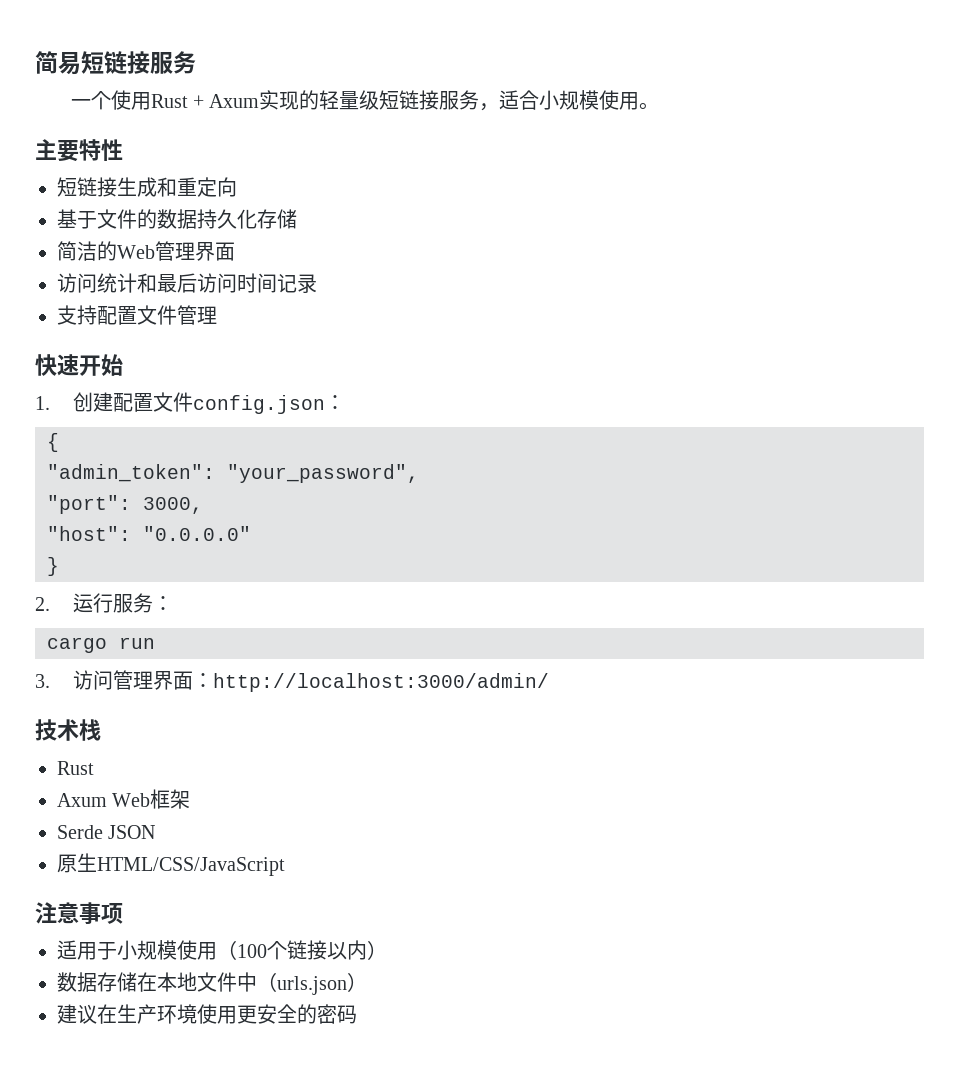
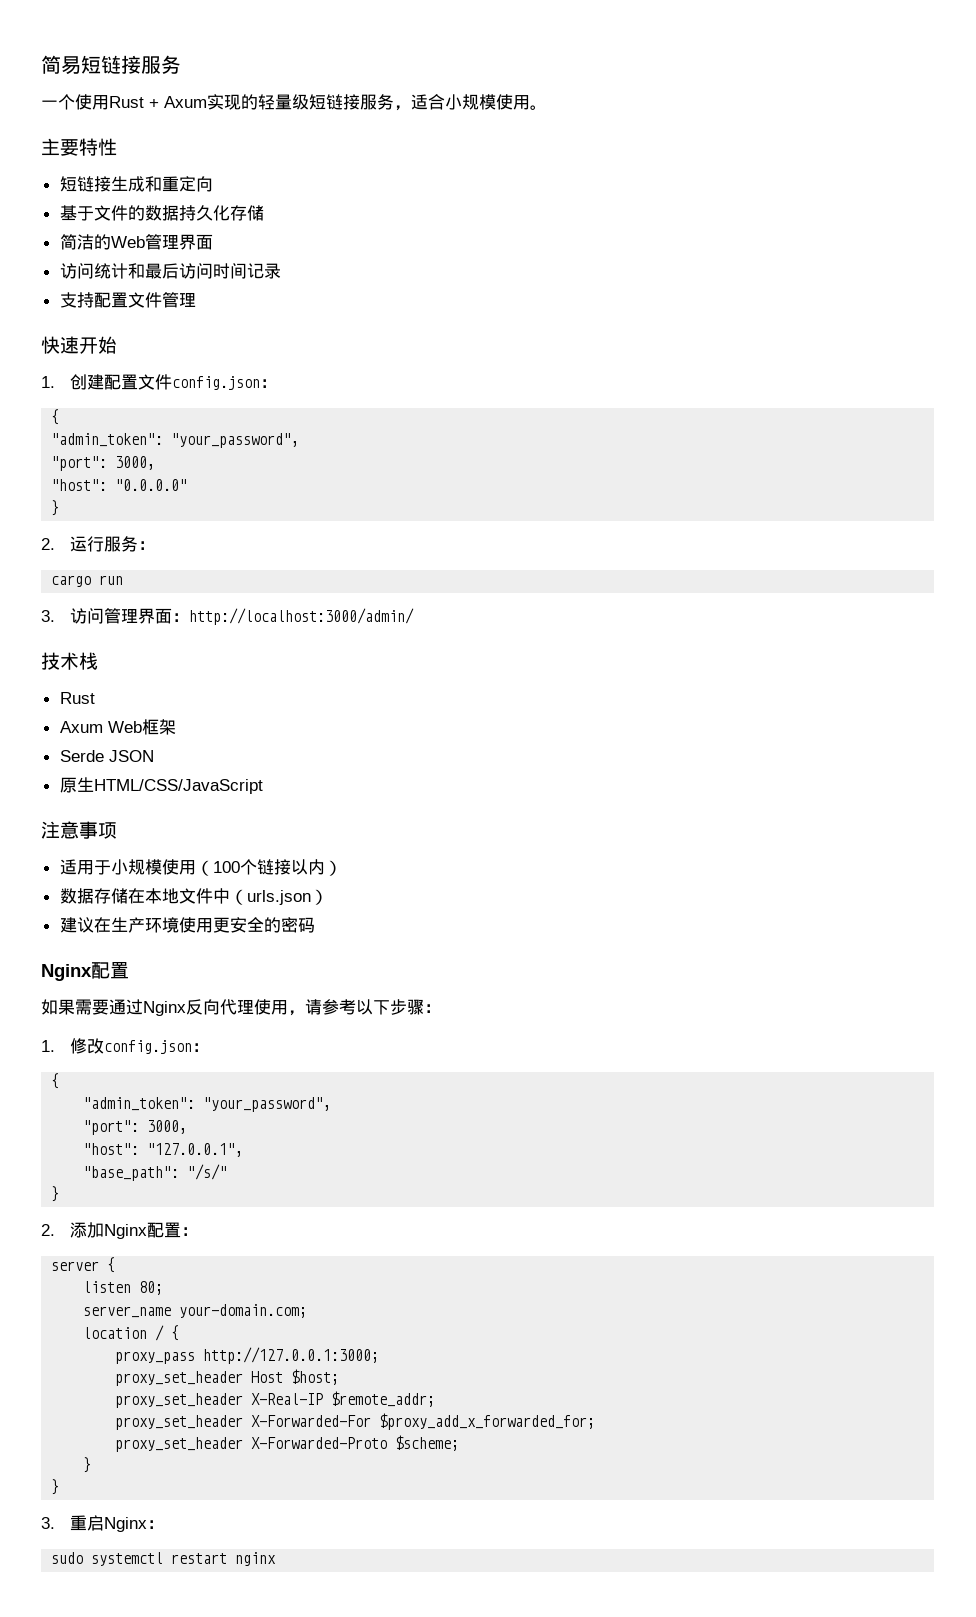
  建议在生产环境使用更安全的密码
+ Nginx配置
+ 如果需要通过Nginx反向代理使用，请参考以下步骤：
+ 1.修改config.json：
+ {
+ "admin_token": "your_password",
+ "port": 3000,
+ "host": "127.0.0.1",
+ "base_path": "/s/"
+ }
+ 2.添加Nginx配置：
+ server {
+ listen 80;
+ server_name your-domain.com;
+ location / {
+ proxy_pass http://127.0.0.1:3000;
+ proxy_set_header Host $host;
+ proxy_set_header X-Real-IP $remote_addr;
+ proxy_set_header X-Forwarded-For $proxy_add_x_forwarded_for;
+ proxy_set_header X-Forwarded-Proto $scheme;
+ }
+ }
+ 3.重启Nginx：
+ sudo systemctl restart nginx

